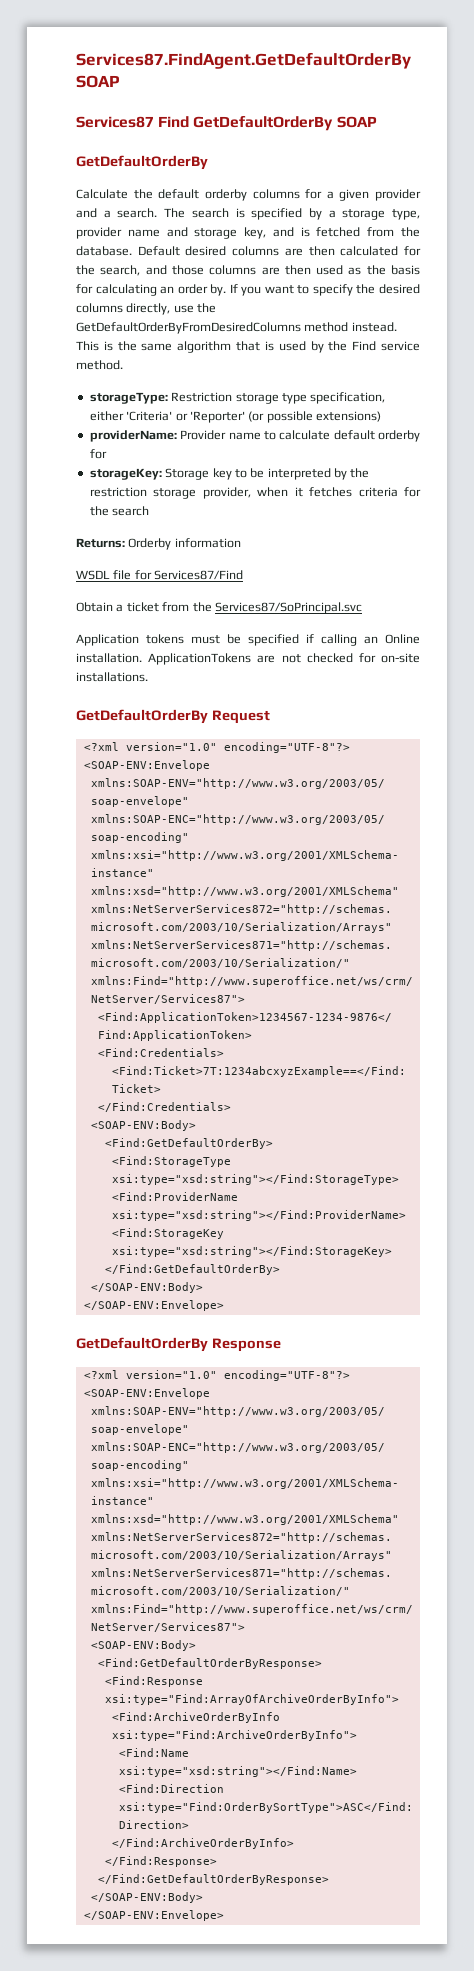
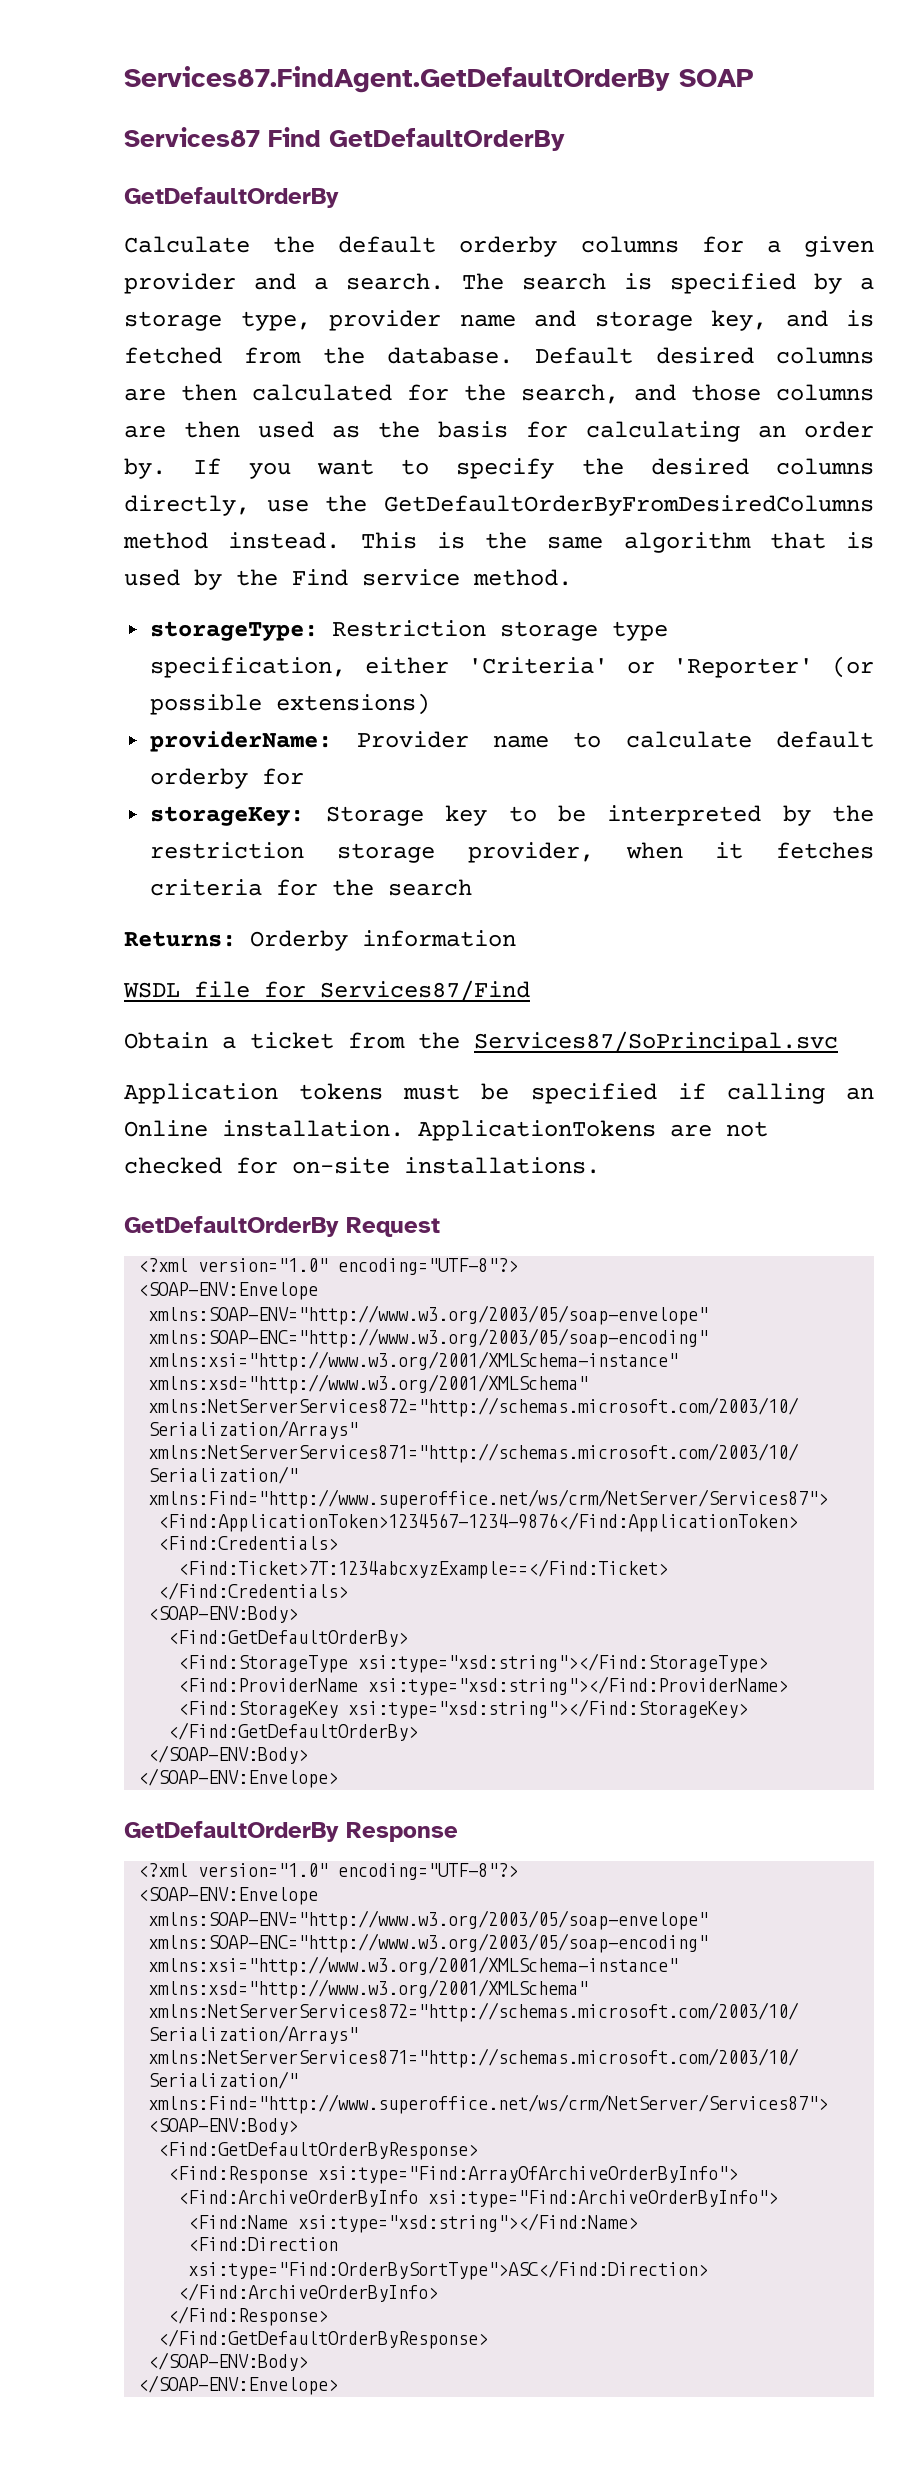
- Services87 Find GetDefaultOrderBy SOAP
+ Services87 Find GetDefaultOrderBy

